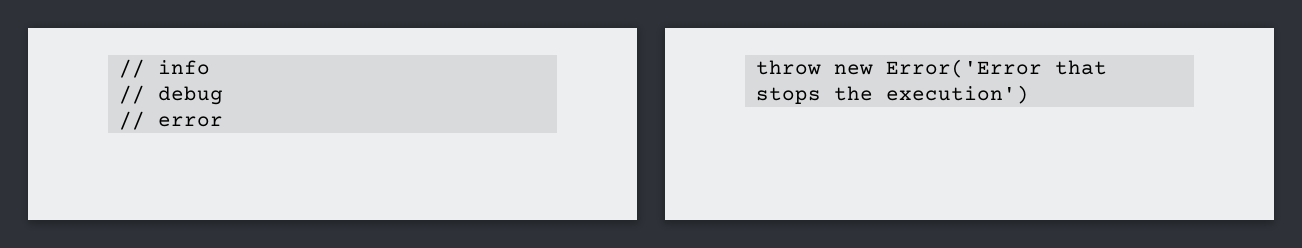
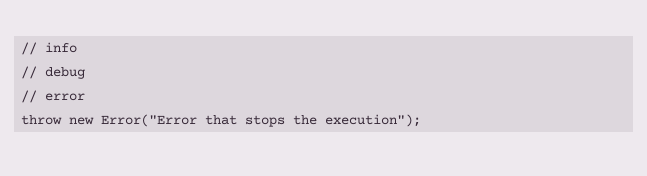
- throw new Error('Error that stops the execution')
+ throw new Error("Error that stops the execution");

